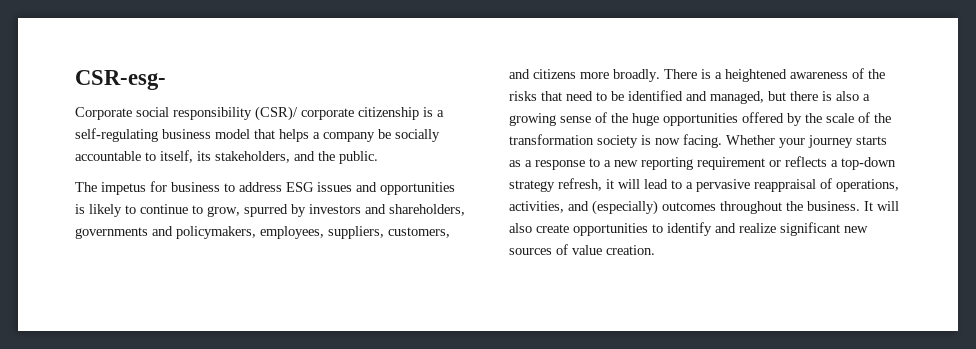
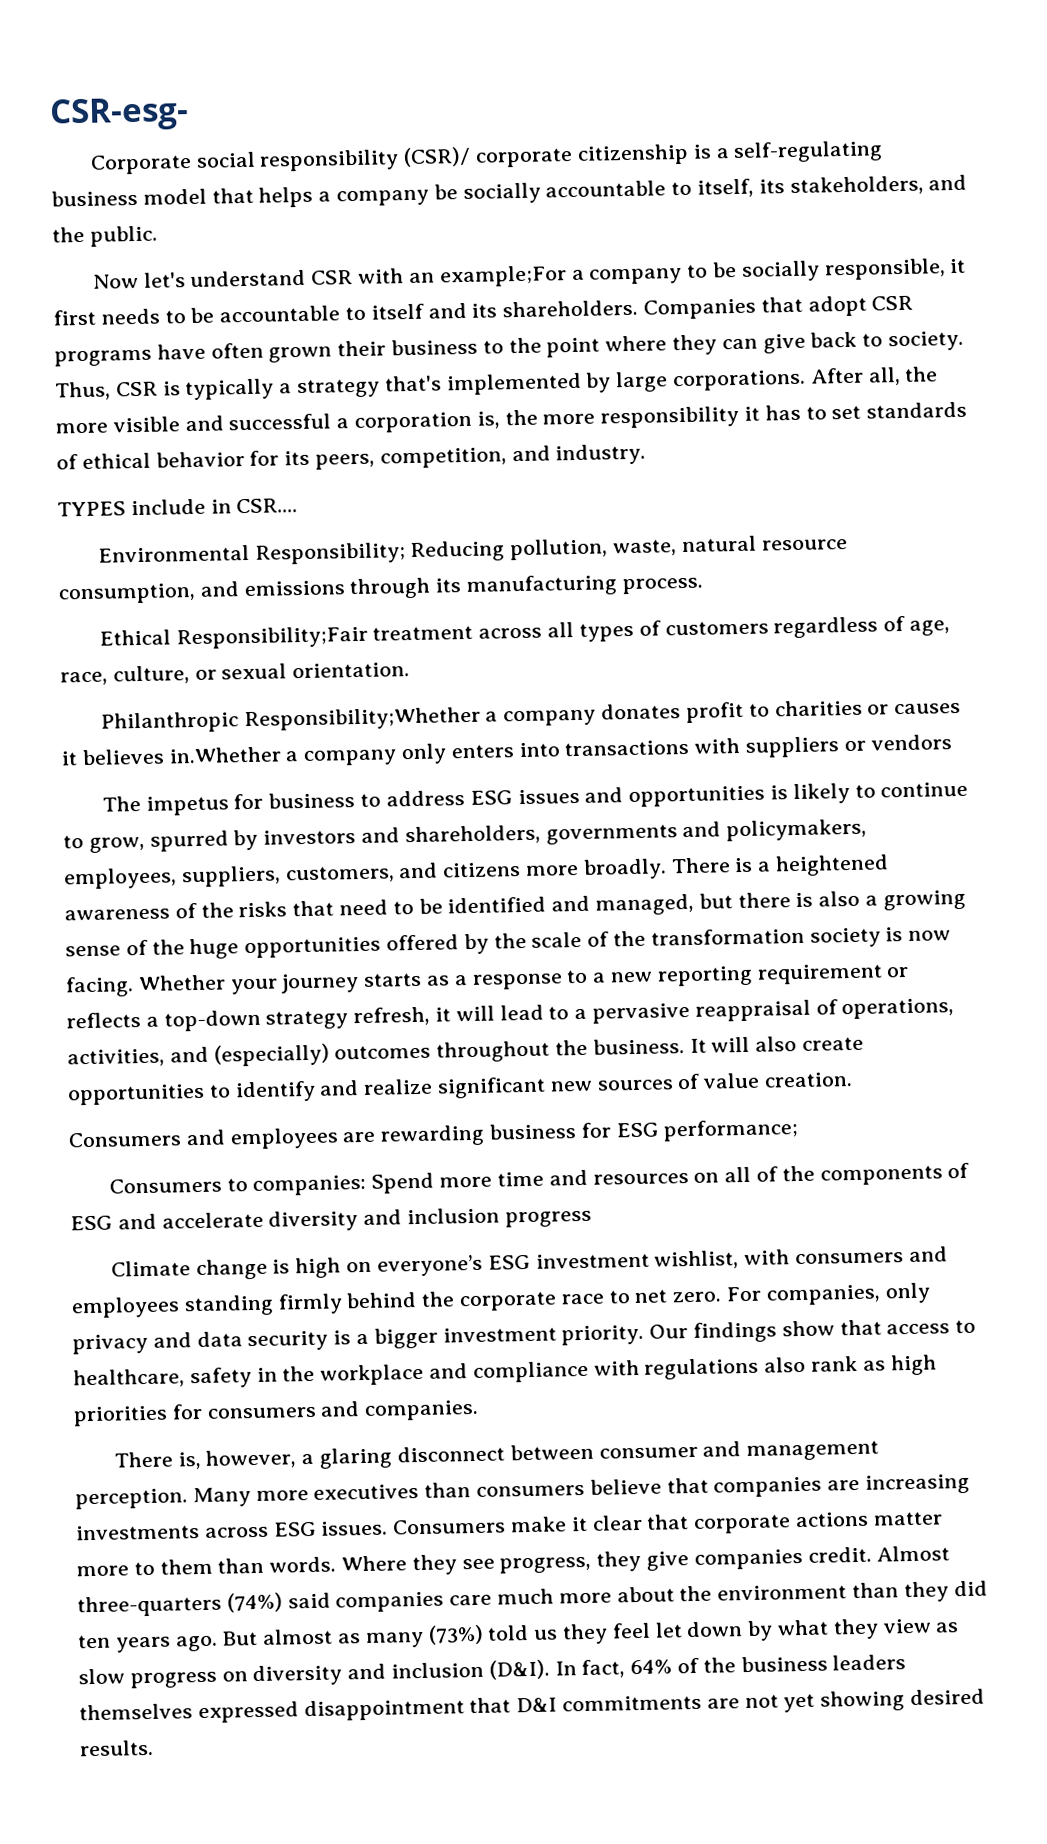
+ Now let's understand CSR with an example;For a company to be socially responsible, it first needs to be accountable to itself and its shareholders. Companies that adopt CSR programs have often grown their business to the point where they can give back to society. Thus, CSR is typically a strategy that's implemented by large corporations. After all, the more visible and successful a corporation is, the more responsibility it has to set standards of ethical behavior for its peers, competition, and industry.
+ TYPES include in CSR....
+ Environmental Responsibility; Reducing pollution, waste, natural resource consumption, and emissions through its manufacturing process.
+ Ethical Responsibility;Fair treatment across all types of customers regardless of age, race, culture, or sexual orientation.
+ Philanthropic Responsibility;Whether a company donates profit to charities or causes it believes in.Whether a company only enters into transactions with suppliers or vendors
+ Consumers and employees are rewarding business for ESG performance;
+ Consumers to companies: Spend more time and resources on all of the components of ESG and accelerate diversity and inclusion progress
+ Climate change is high on everyone’s ESG investment wishlist, with consumers and employees standing firmly behind the corporate race to net zero. For companies, only privacy and data security is a bigger investment priority. Our findings show that access to healthcare, safety in the workplace and compliance with regulations also rank as high priorities for consumers and companies.
+ There is, however, a glaring disconnect between consumer and management perception. Many more executives than consumers believe that companies are increasing investments across ESG issues. Consumers make it clear that corporate actions matter more to them than words. Where they see progress, they give companies credit. Almost three-quarters (74%) said companies care much more about the environment than they did ten years ago. But almost as many (73%) told us they feel let down by what they view as slow progress on diversity and inclusion (D&I). In fact, 64% of the business leaders themselves expressed disappointment that D&I commitments are not yet showing desired results.

